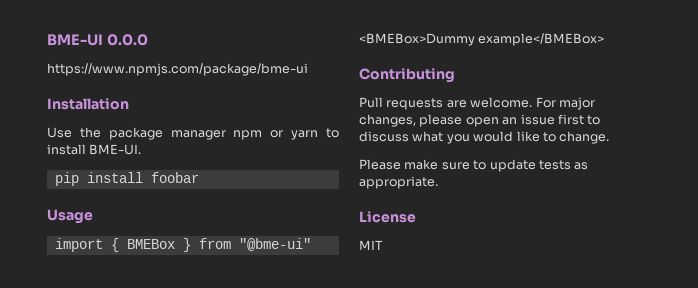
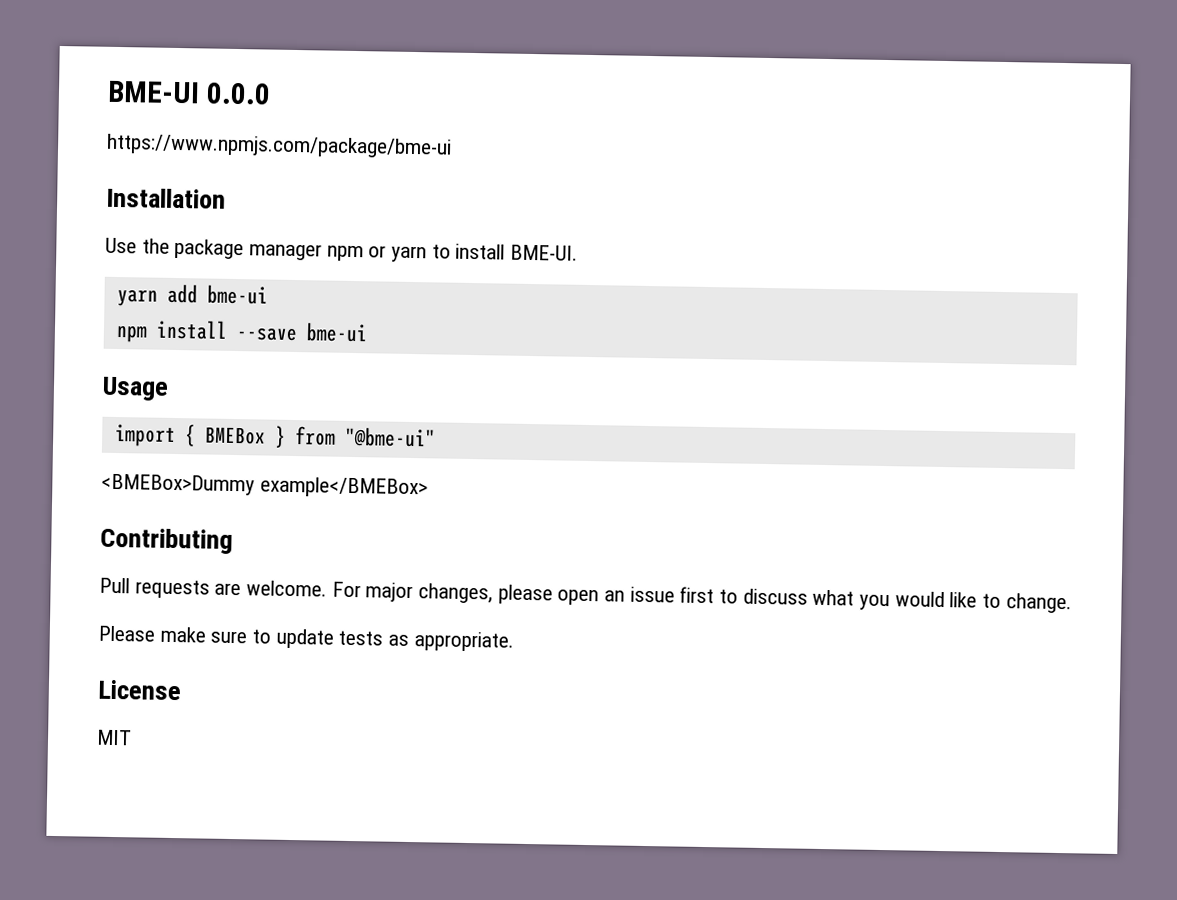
- pip install foobar
+ yarn add bme-ui
+ npm install --save bme-ui

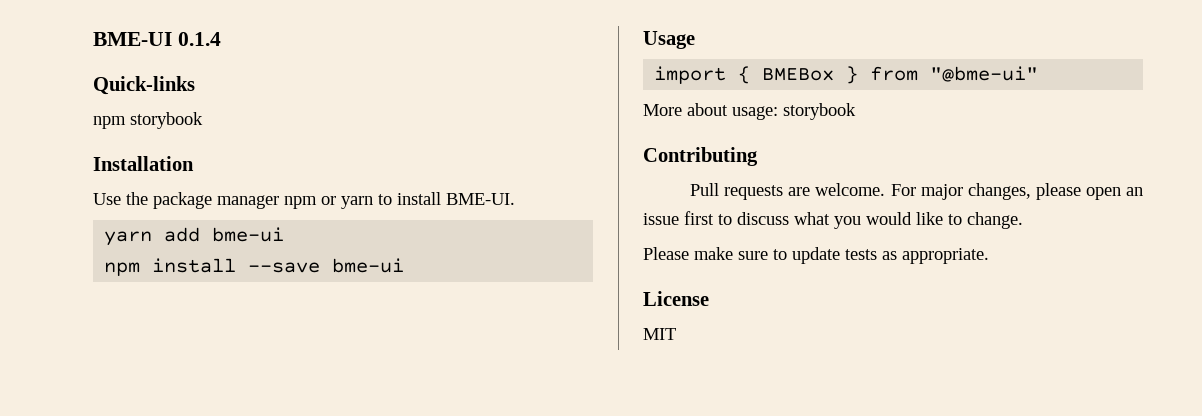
- BME-UI 0.0.0
- https://www.npmjs.com/package/bme-ui
+ BME-UI 0.1.4
+ Quick-links
+ npm storybook
- <BMEBox>Dummy example</BMEBox>
+ More about usage: storybook

